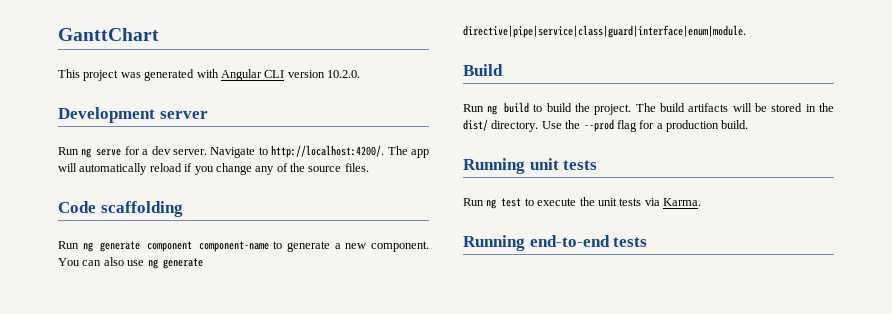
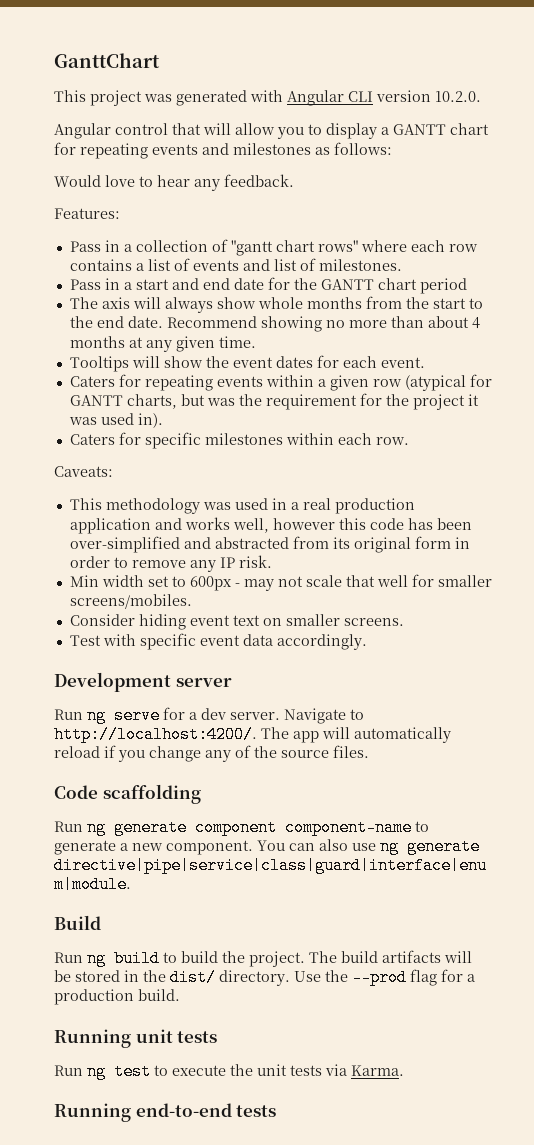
+ Angular control that will allow you to display a GANTT chart for repeating events and milestones as follows:
+ Would love to hear any feedback.
+ Features:
+ Pass in a collection of "gantt chart rows" where each row contains a list of events and list of milestones.
+ Pass in a start and end date for the GANTT chart period
+ The axis will always show whole months from the start to the end date. Recommend showing no more than about 4 months at any given time.
+ Tooltips will show the event dates for each event.
+ Caters for repeating events within a given row (atypical for GANTT charts, but was the requirement for the project it was used in).
+ Caters for specific milestones within each row.
+ Caveats:
+ This methodology was used in a real production application and works well, however this code has been over-simplified and abstracted from its original form in order to remove any IP risk.
+ Min width set to 600px - may not scale that well for smaller screens/mobiles.
+ Consider hiding event text on smaller screens.
+ Test with specific event data accordingly.

